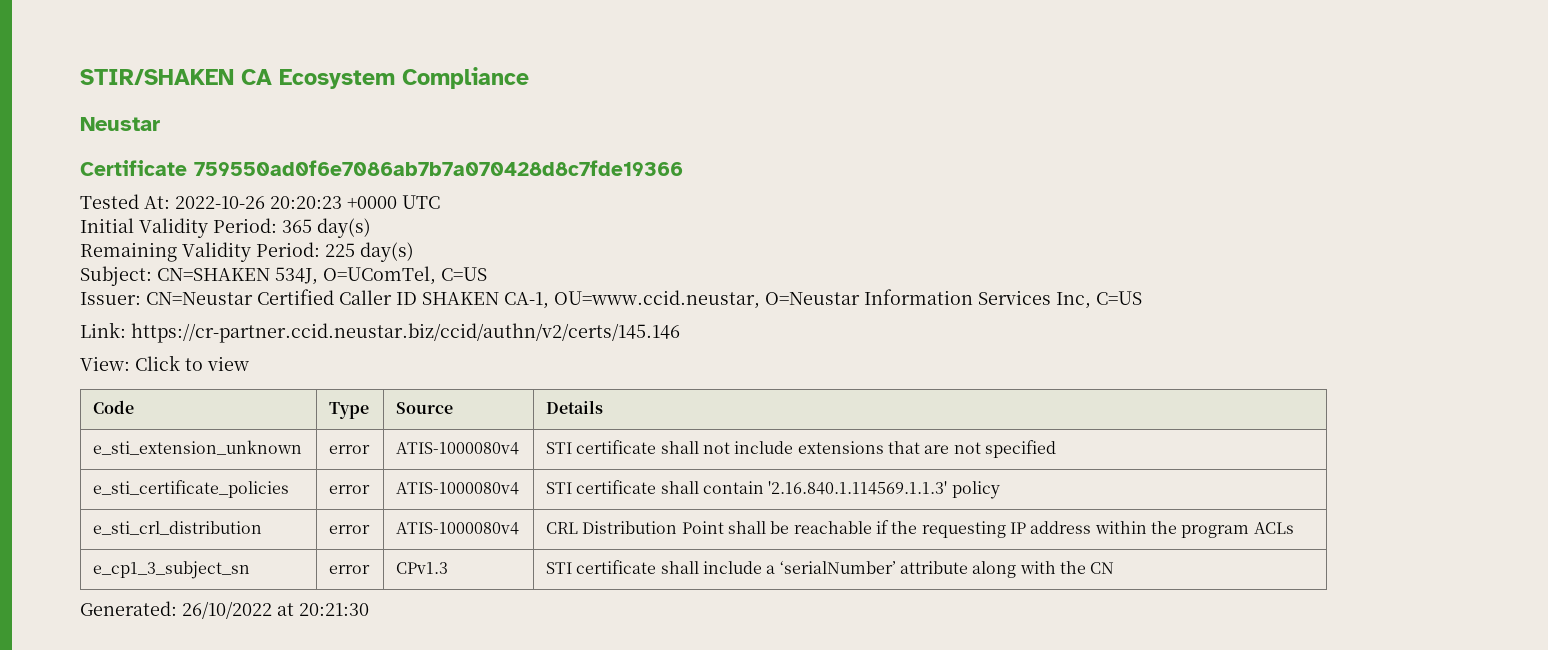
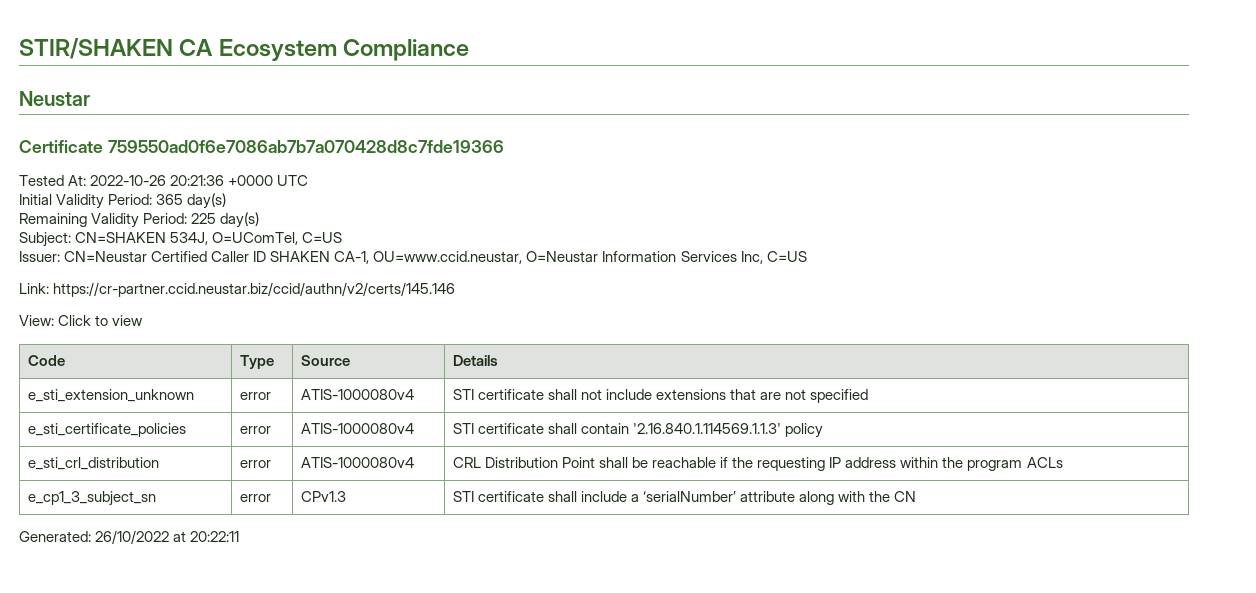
- Tested At: 2022-10-26 20:20:23 +0000 UTC
+ Tested At: 2022-10-26 20:21:36 +0000 UTC
- Generated: 26/10/2022 at 20:21:30
+ Generated: 26/10/2022 at 20:22:11

